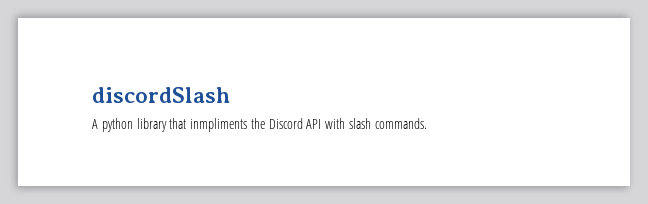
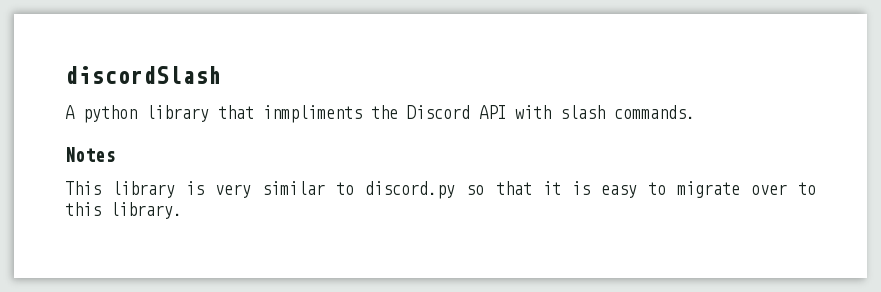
+ Notes
+ This library is very similar to discord.py so that it is easy to migrate over to this library.

